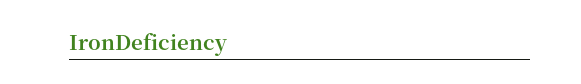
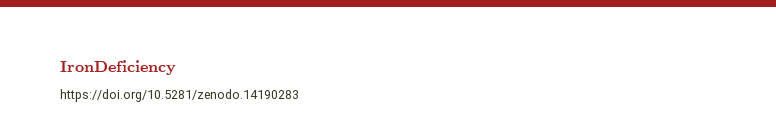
+ https://doi.org/10.5281/zenodo.14190283

